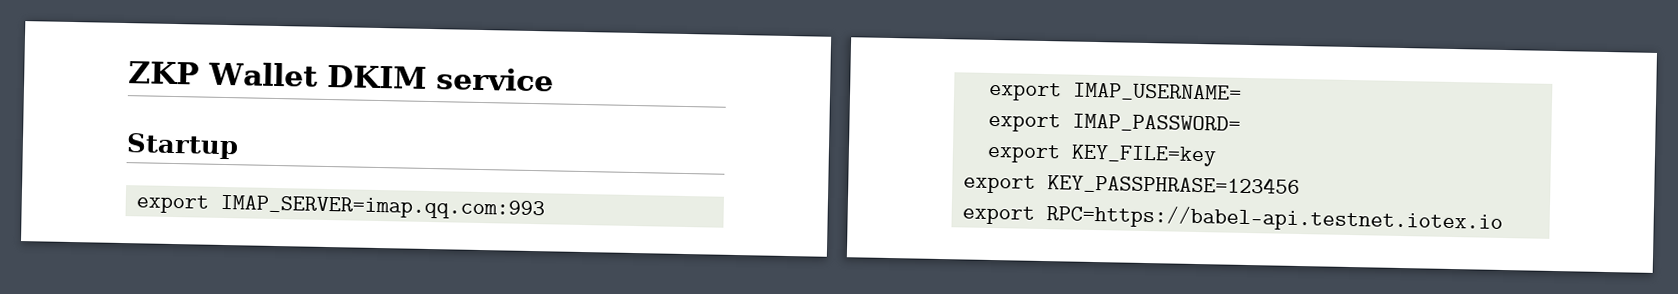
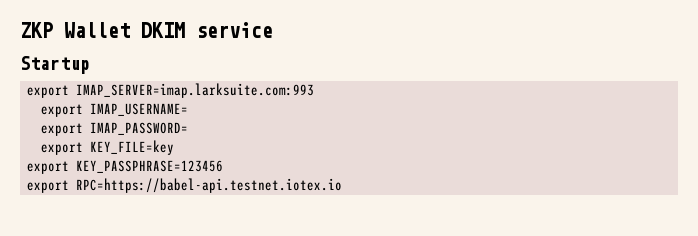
- export IMAP_SERVER=imap.qq.com:993
+ export IMAP_SERVER=imap.larksuite.com:993

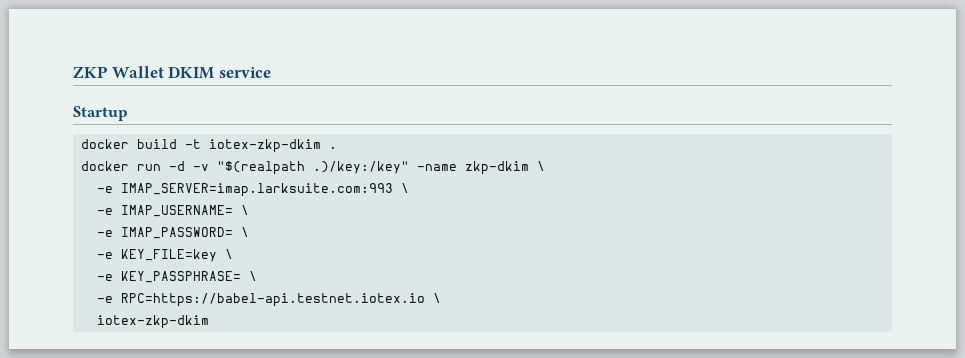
- export IMAP_SERVER=imap.larksuite.com:993
- export IMAP_USERNAME=
- export IMAP_PASSWORD=
- export KEY_FILE=key
- export KEY_PASSPHRASE=123456
- export RPC=https://babel-api.testnet.iotex.io
+ docker build -t iotex-zkp-dkim .
+ docker run -d -v "$(realpath .)/key:/key" -name zkp-dkim \
+ -e IMAP_SERVER=imap.larksuite.com:993 \
+ -e IMAP_USERNAME= \
+ -e IMAP_PASSWORD= \
+ -e KEY_FILE=key \
+ -e KEY_PASSPHRASE= \
+ -e RPC=https://babel-api.testnet.iotex.io \
+ iotex-zkp-dkim

